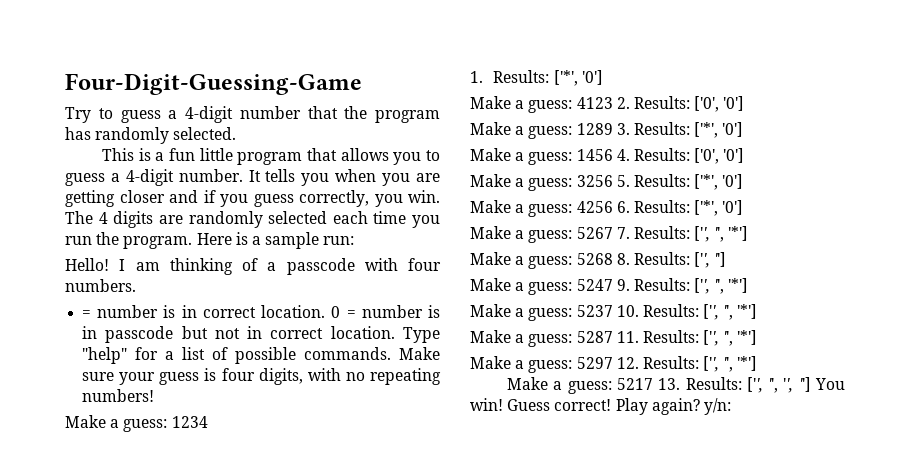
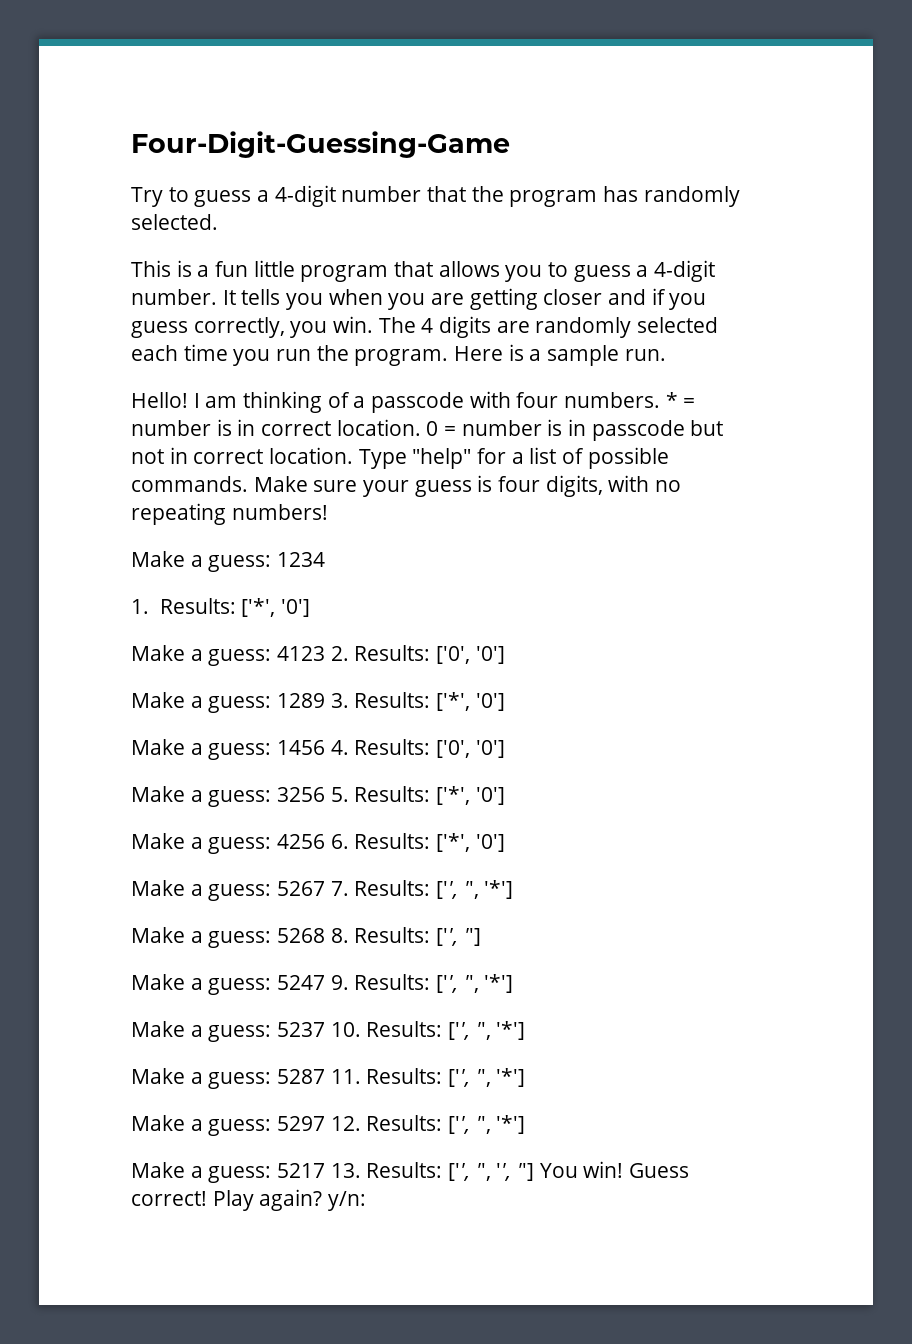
- Here is a sample run:
+ Here is a sample run.
- I am thinking of a passcode with four numbers.
- = number is in correct location.
+ I am thinking of a passcode with four numbers. * = number is in correct location.

